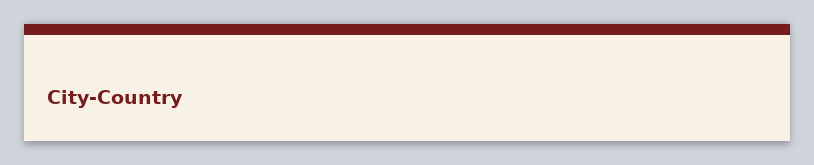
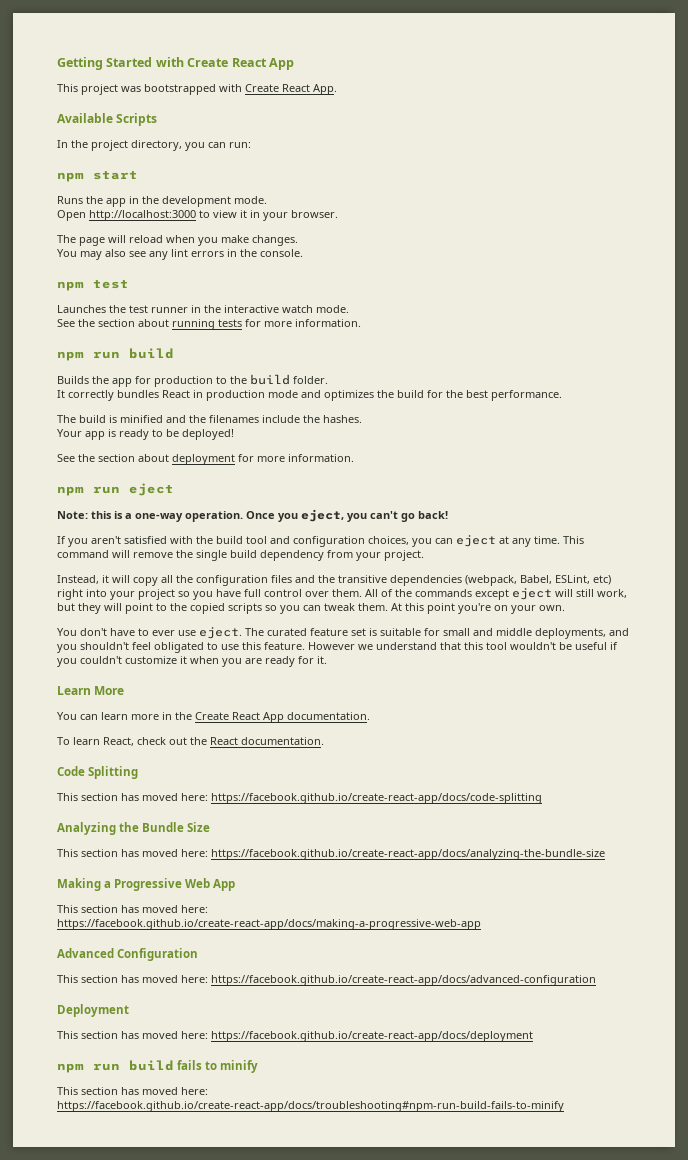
- City-Country
+ Getting Started with Create React App
+ This project was bootstrapped with Create React App.
+ Available Scripts
+ In the project directory, you can run:
+ npm start
+ Runs the app in the development mode.
+ Open http://localhost:3000 to view it in your browser.
+ The page will reload when you make changes.
+ You may also see any lint errors in the console.
+ npm test
+ Launches the test runner in the interactive watch mode.
+ See the section about running tests for more information.
+ npm run build
+ Builds the app for production to the build folder.
+ It correctly bundles React in production mode and optimizes the build for the best performance.
+ The build is minified and the filenames include the hashes.
+ Your app is ready to be deployed!
+ See the section about deployment for more information.
+ npm run eject
+ Note: this is a one-way operation. Once you eject, you can't go back!
+ If you aren't satisfied with the build tool and configuration choices, you can eject at any time. This command will remove the single build dependency from your project.
+ Instead, it will copy all the configuration files and the transitive dependencies (webpack, Babel, ESLint, etc) right into your project so you have full control over them. All of the commands except eject will still work, but they will point to the copied scripts so you can tweak them. At this point you're on your own.
+ You don't have to ever use eject. The curated feature set is suitable for small and middle deployments, and you shouldn't feel obligated to use this feature. However we understand that this tool wouldn't be useful if you couldn't customize it when you are ready for it.
+ Learn More
+ You can learn more in the Create React App documentation.
+ To learn React, check out the React documentation.
+ Code Splitting
+ This section has moved here: https://facebook.github.io/create-react-app/docs/code-splitting
+ Analyzing the Bundle Size
+ This section has moved here: https://facebook.github.io/create-react-app/docs/analyzing-the-bundle-size
+ Making a Progressive Web App
+ This section has moved here: https://facebook.github.io/create-react-app/docs/making-a-progressive-web-app
+ Advanced Configuration
+ This section has moved here: https://facebook.github.io/create-react-app/docs/advanced-configuration
+ Deployment
+ This section has moved here: https://facebook.github.io/create-react-app/docs/deployment
+ npm run build fails to minify
+ This section has moved here: https://facebook.github.io/create-react-app/docs/troubleshooting#npm-run-build-fails-to-minify

